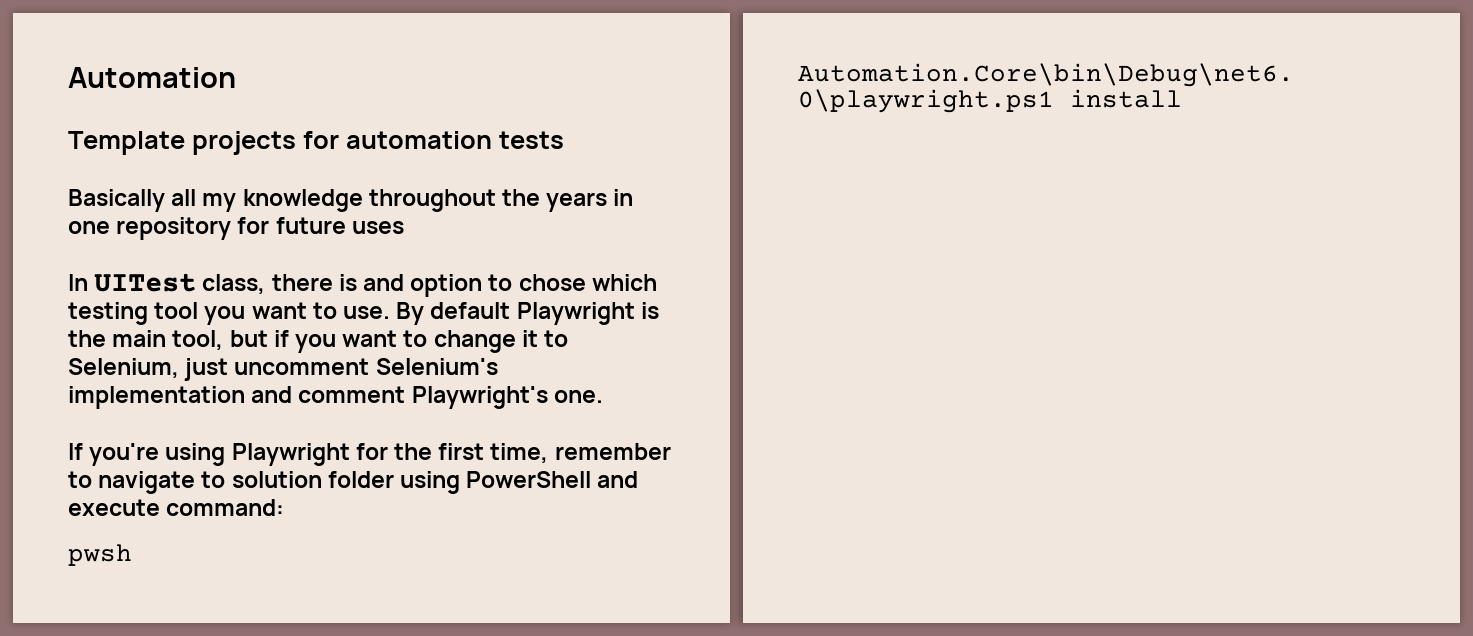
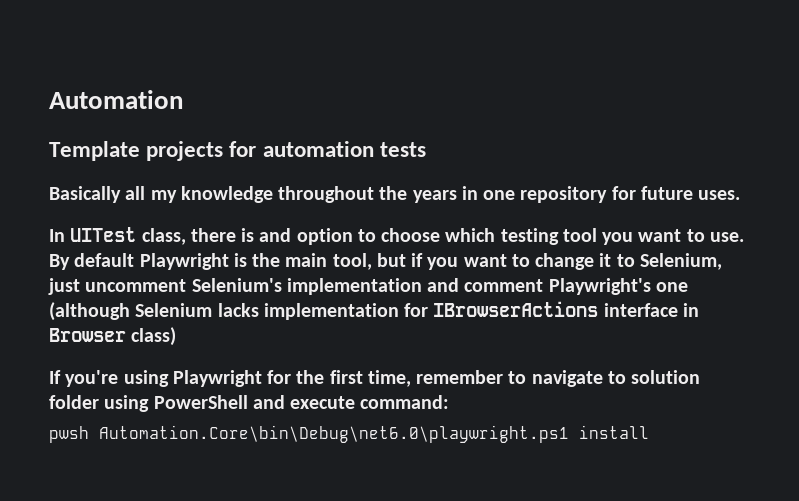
- Basically all my knowledge throughout the years in one repository for future uses
+ Basically all my knowledge throughout the years in one repository for future uses.
- In UITest class, there is and option to chose which testing tool you want to use.
+ In UITest class, there is and option to choose which testing tool you want to use.
- By default Playwright is the main tool, but if you want to change it to Selenium, just uncomment Selenium's implementation and comment Playwright's one.
+ By default Playwright is the main tool, but if you want to change it to Selenium, just uncomment Selenium's implementation and comment Playwright's one (although Selenium lacks implementation for IBrowserActions interface in Browser class)

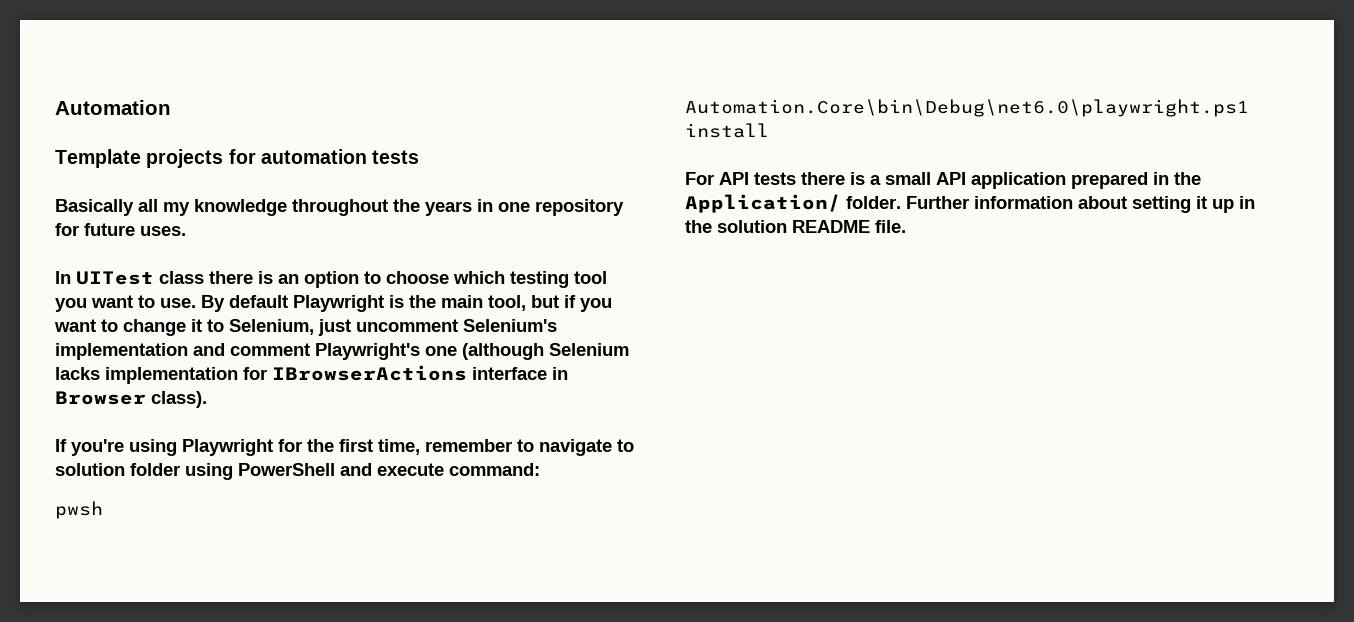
- In UITest class, there is and option to choose which testing tool you want to use.
+ In UITest class there is an option to choose which testing tool you want to use.
- By default Playwright is the main tool, but if you want to change it to Selenium, just uncomment Selenium's implementation and comment Playwright's one (although Selenium lacks implementation for IBrowserActions interface in Browser class)
+ By default Playwright is the main tool, but if you want to change it to Selenium, just uncomment Selenium's implementation and comment Playwright's one (although Selenium lacks implementation for IBrowserActions interface in Browser class).
+ For API tests there is a small API application prepared in the Application/ folder. Further information about setting it up in the solution README file.

